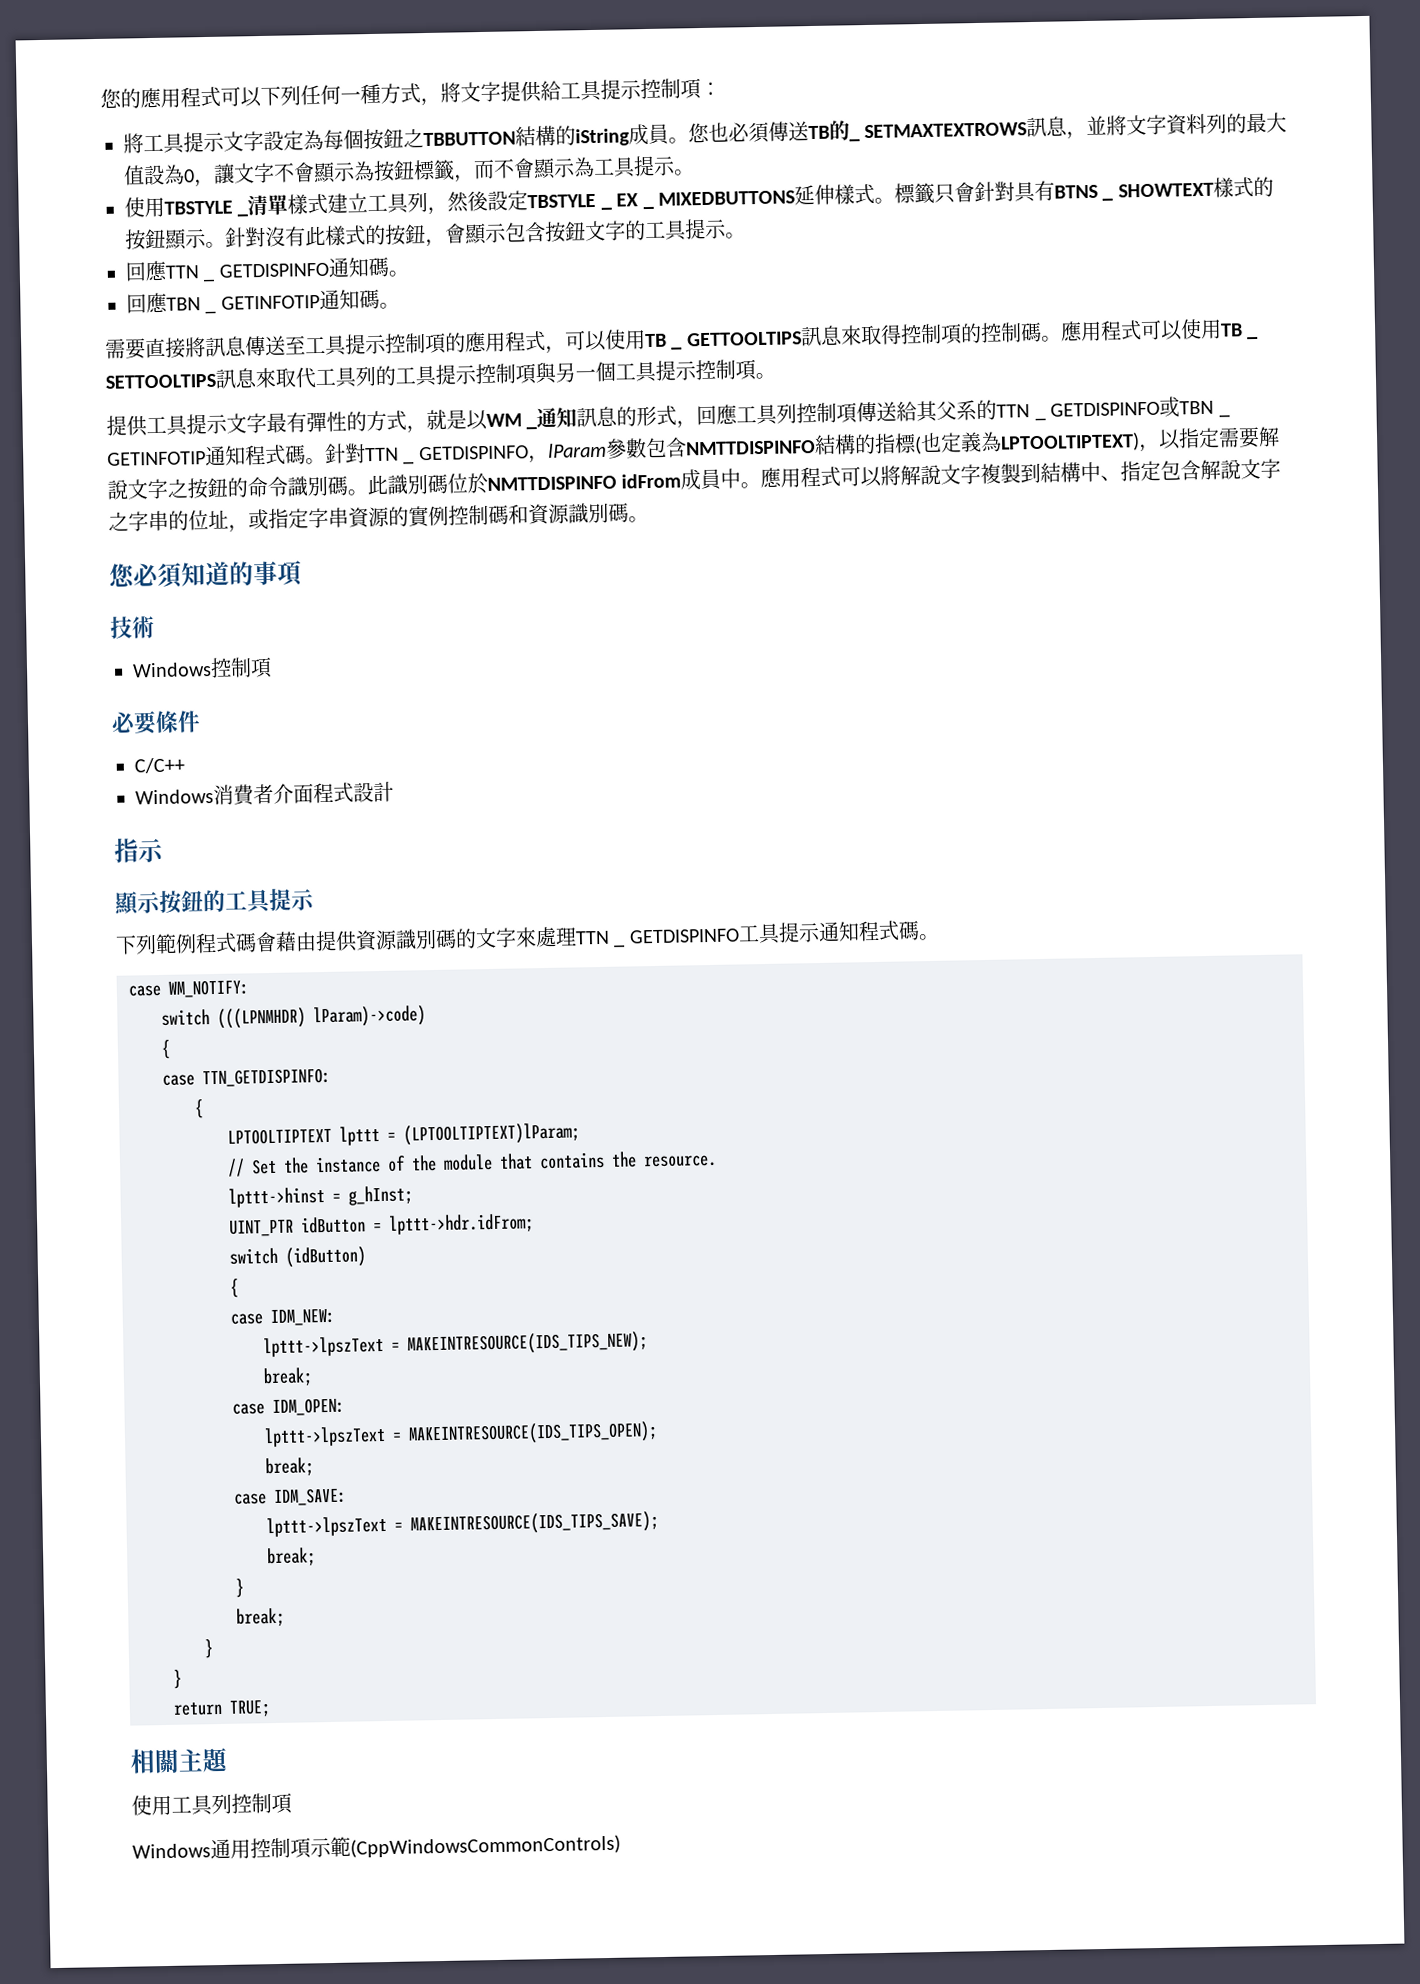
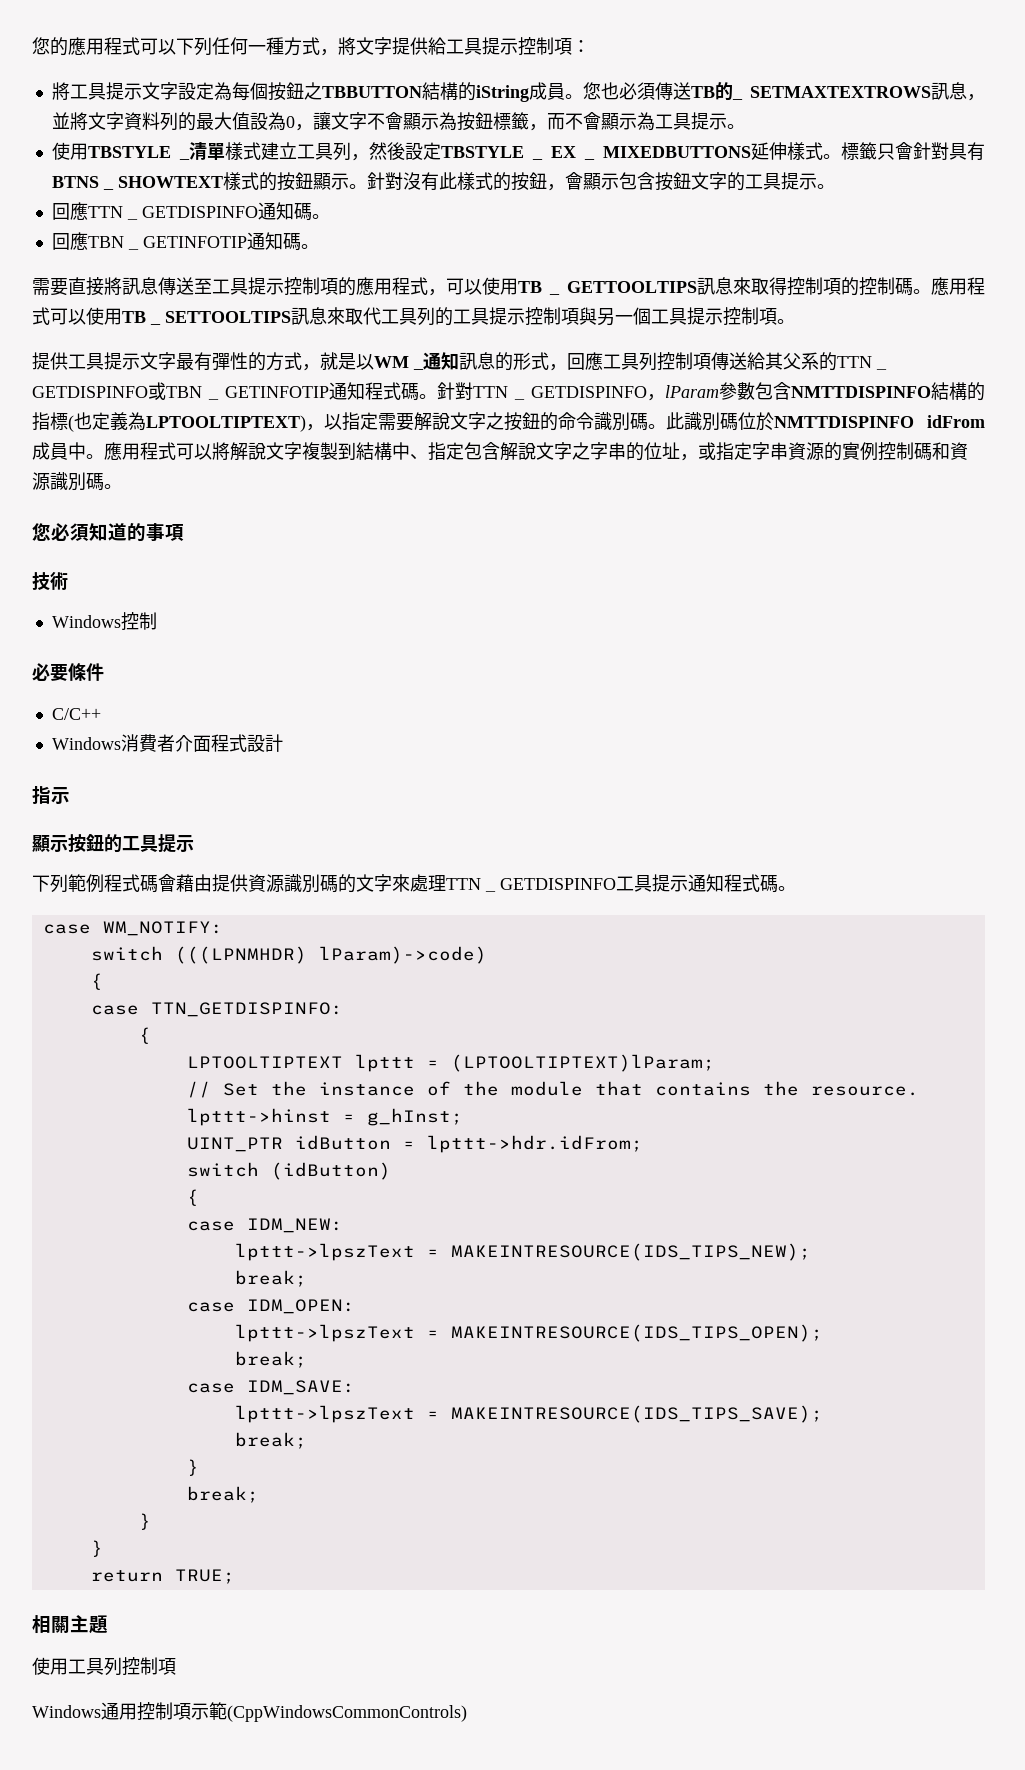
- Windows控制項
+ Windows控制

